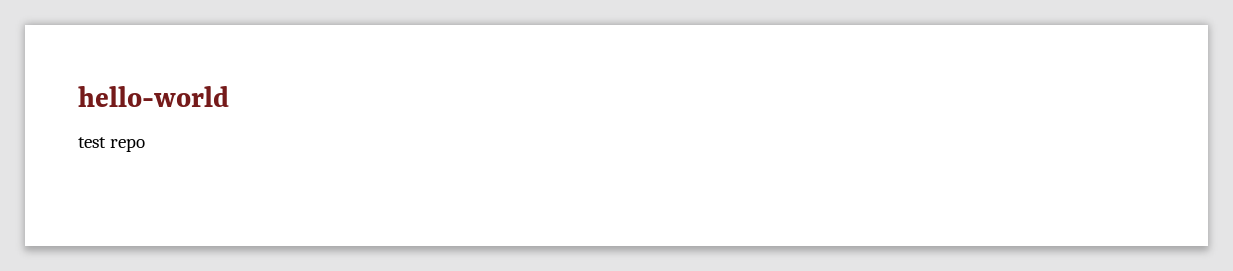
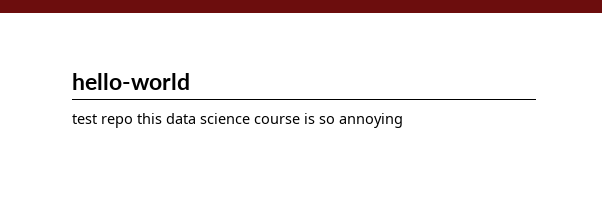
- test repo
+ test repo this data science course is so annoying

